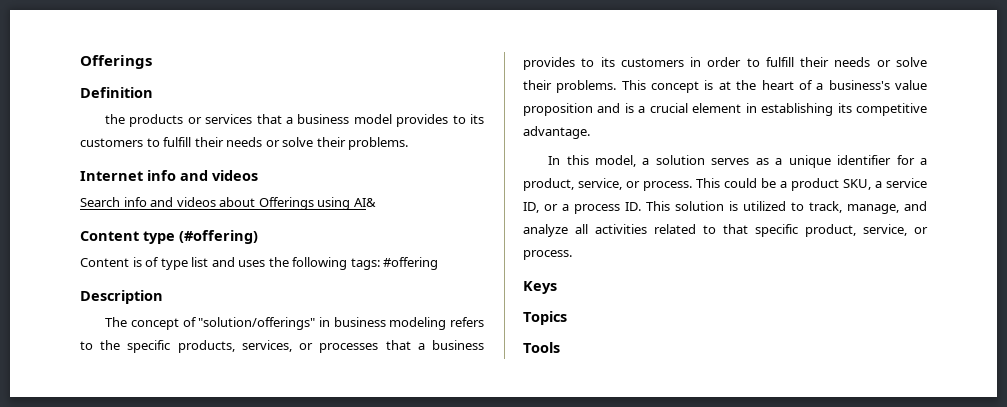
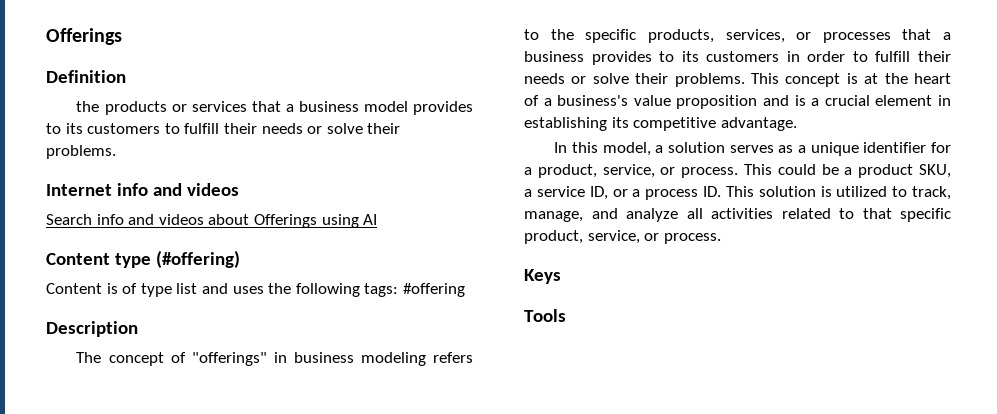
- Search info and videos about Offerings using AI&
+ Search info and videos about Offerings using AI
- The concept of "solution/offerings" in business modeling refers to the specific products, services, or processes that a business provides to its customers in order to fulfill their needs or solve their problems.
+ The concept of "offerings" in business modeling refers to the specific products, services, or processes that a business provides to its customers in order to fulfill their needs or solve their problems.
- Topics

